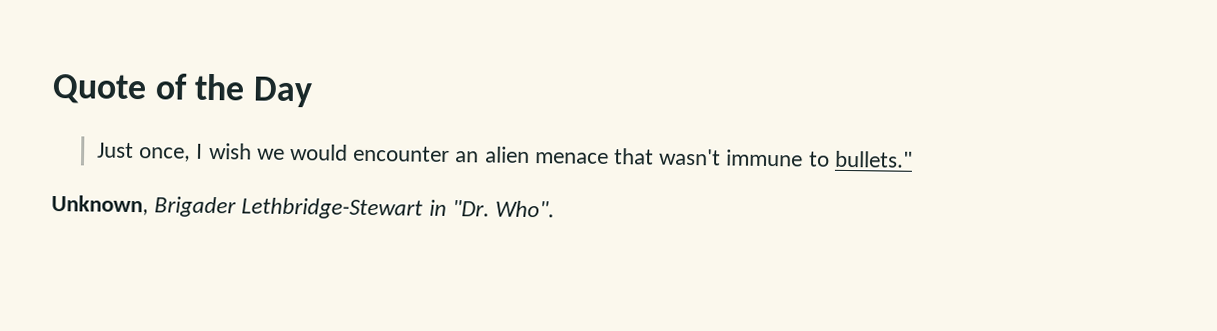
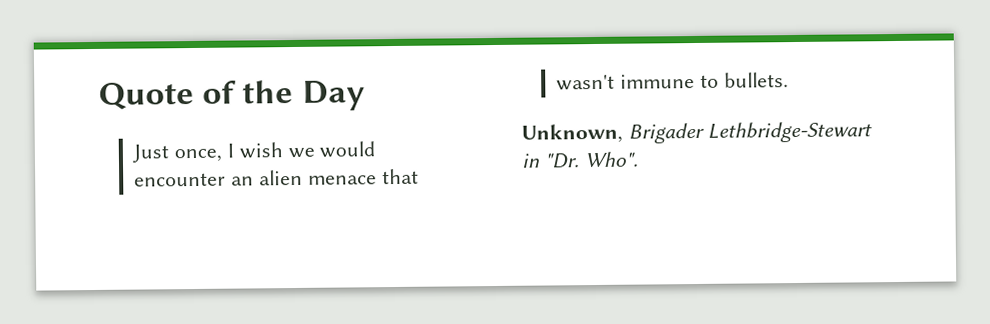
- Just once, I wish we would encounter an alien menace that wasn't immune to bullets."
+ Just once, I wish we would encounter an alien menace that wasn't immune to bullets.

